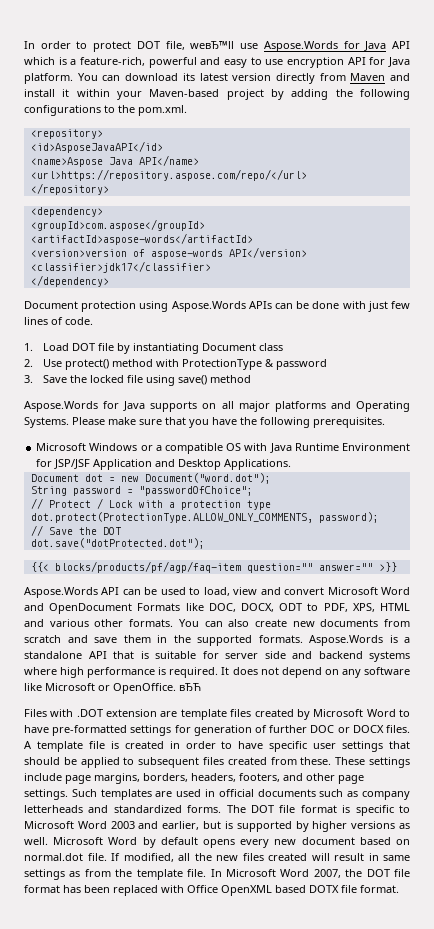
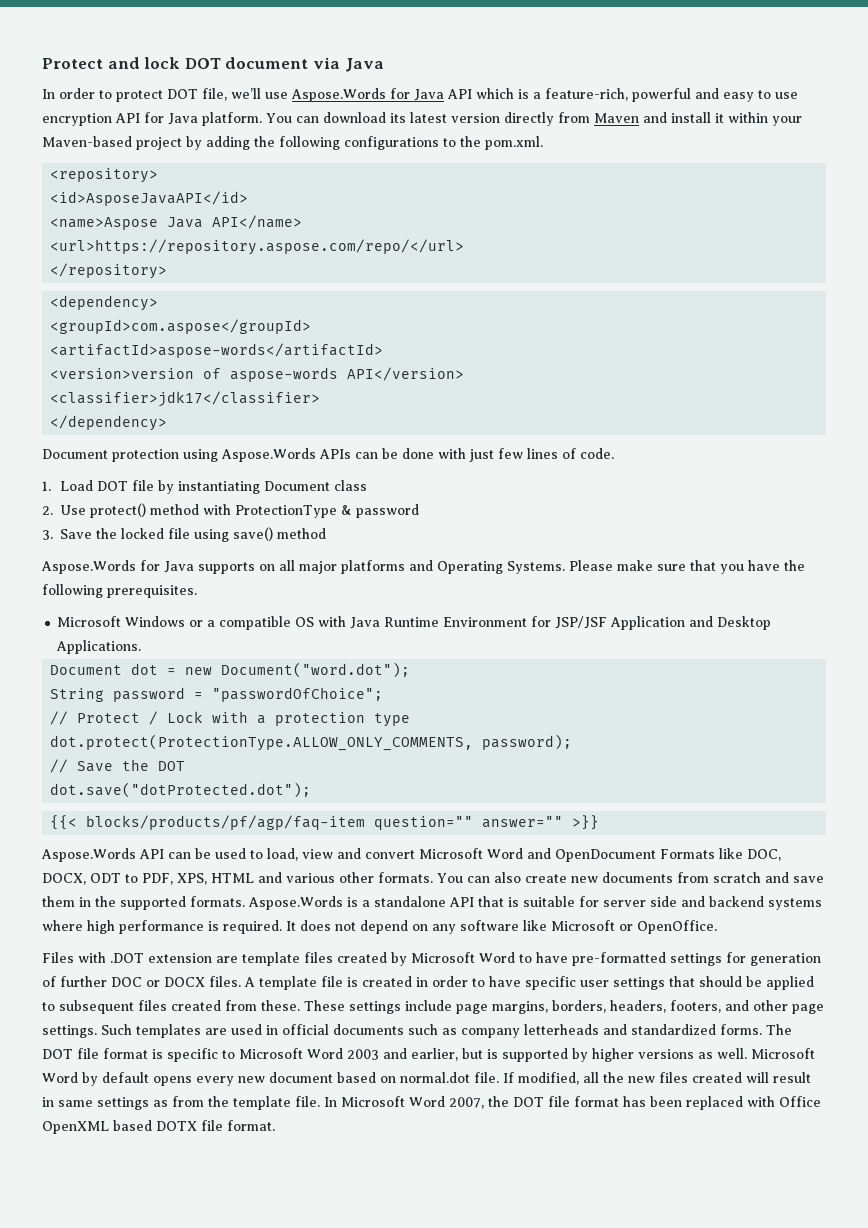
+ Protect and lock DOT document via Java
- In order to protect DOT file, weвЂ™ll use Aspose.Words for Java API which is a feature-rich, powerful and easy to use encryption API for Java platform.
+ In order to protect DOT file, we’ll use Aspose.Words for Java API which is a feature-rich, powerful and easy to use encryption API for Java platform.
- It does not depend on any software like Microsoft or OpenOffice. вЂЋ
+ It does not depend on any software like Microsoft or OpenOffice.

